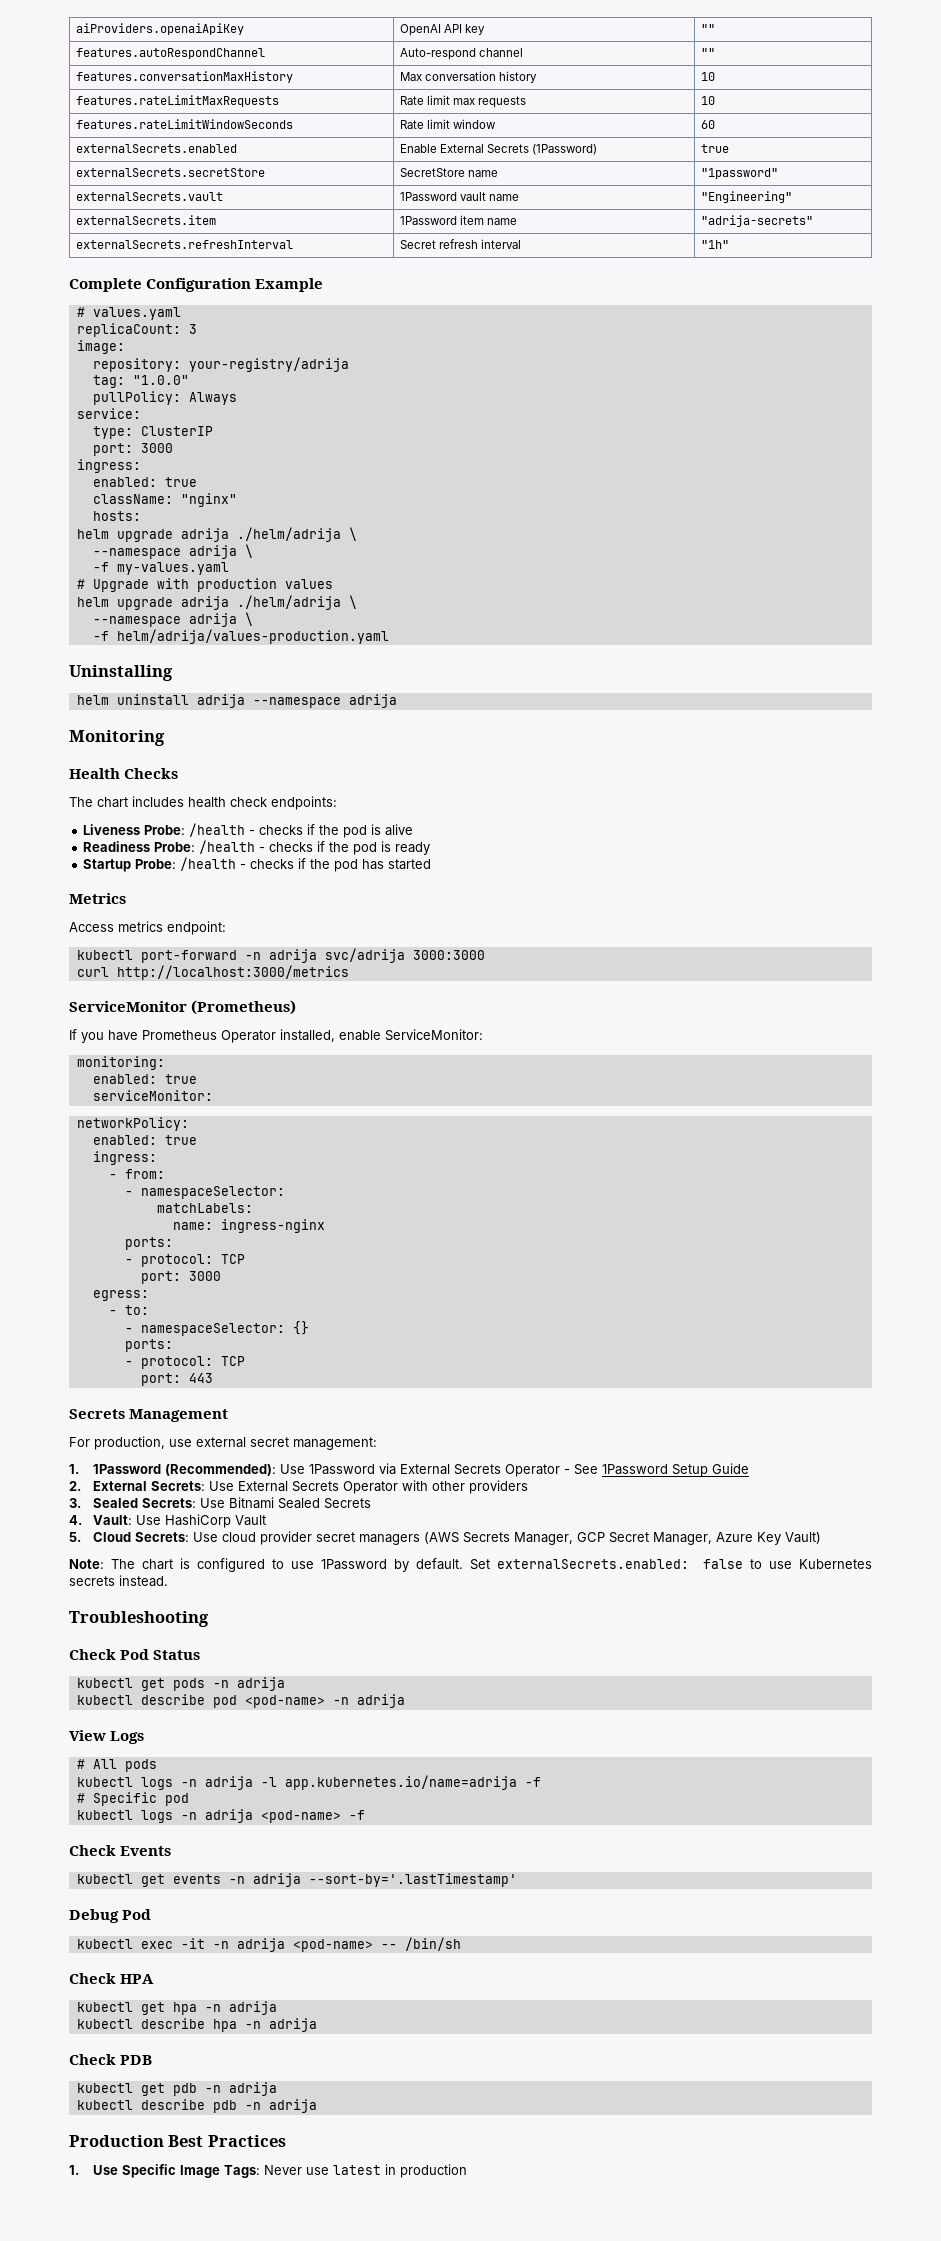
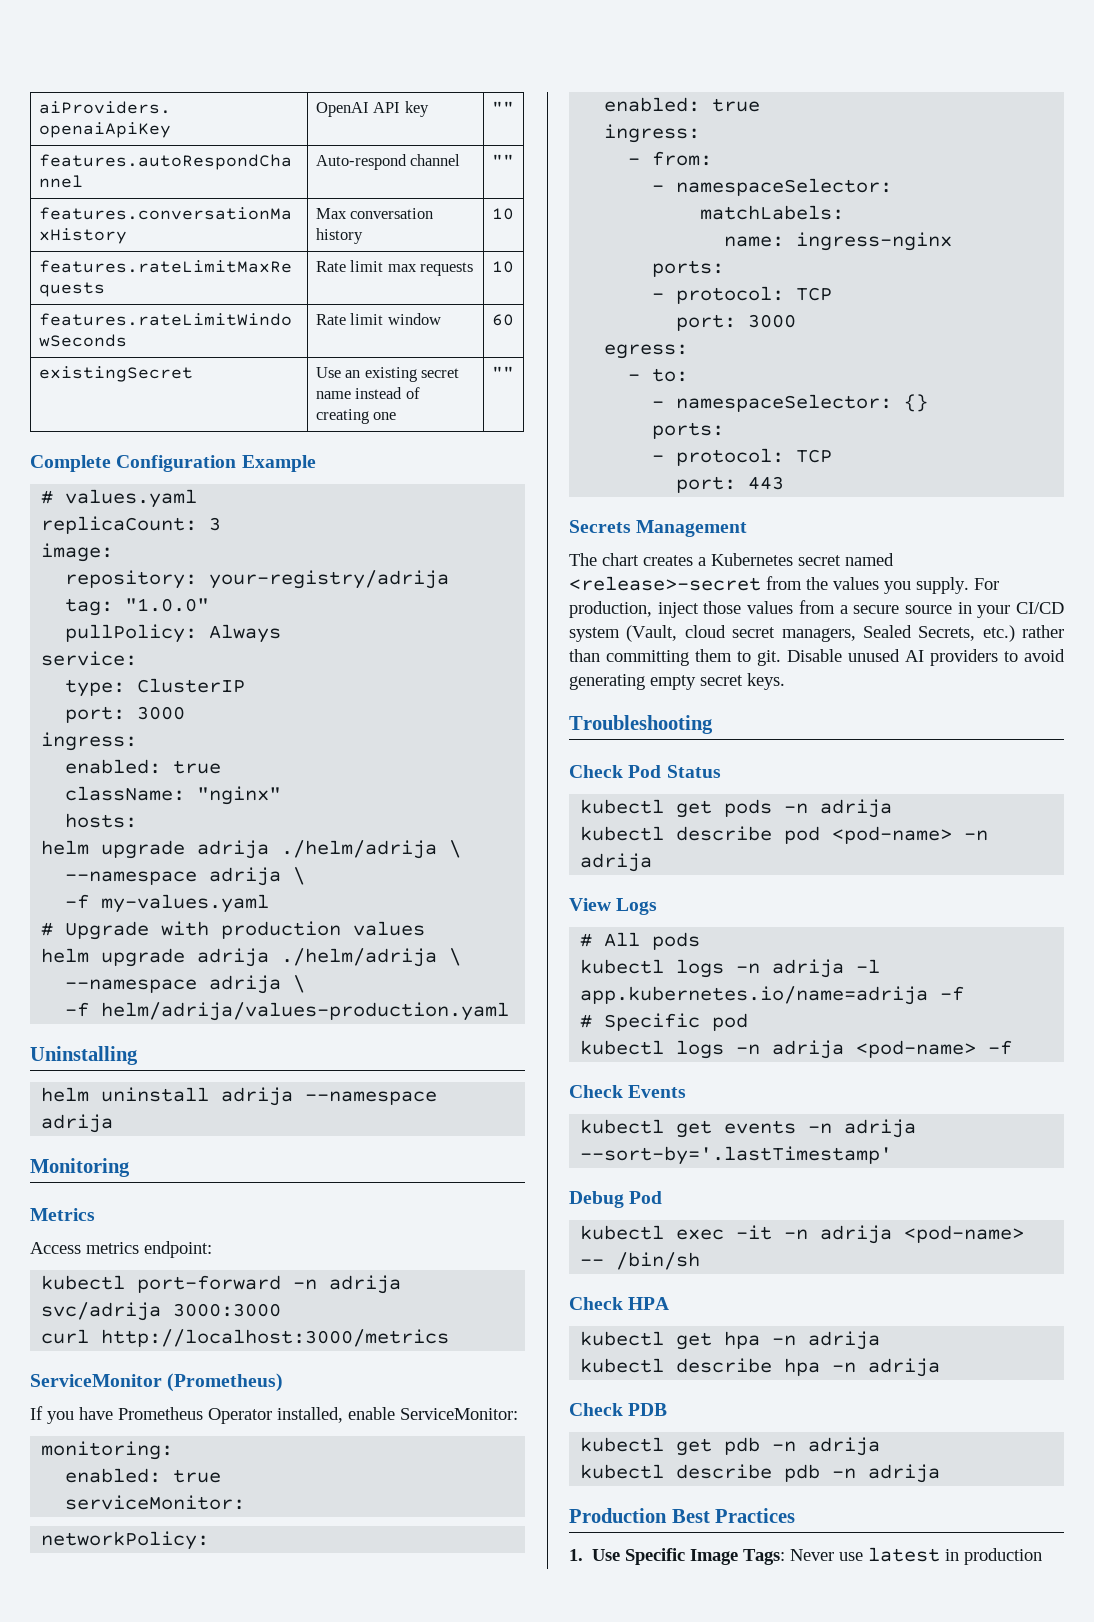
- externalSecrets.enabled | Enable External Secrets (1Password) | true
- externalSecrets.secretStore | SecretStore name | "1password"
- externalSecrets.vault | 1Password vault name | "Engineering"
- externalSecrets.item | 1Password item name | "adrija-secrets"
- externalSecrets.refreshInterval | Secret refresh interval | "1h"
+ existingSecret | Use an existing secret name instead of creating one | ""
- Health Checks
- The chart includes health check endpoints:
- Liveness Probe: /health - checks if the pod is alive
- Readiness Probe: /health - checks if the pod is ready
- Startup Probe: /health - checks if the pod has started
- For production, use external secret management:
- 1. 1Password (Recommended): Use 1Password via External Secrets Operator - See 1Password Setup Guide
- 2. External Secrets: Use External Secrets Operator with other providers
- 3. Sealed Secrets: Use Bitnami Sealed Secrets
- 4. Vault: Use HashiCorp Vault
- 5. Cloud Secrets: Use cloud provider secret managers (AWS Secrets Manager, GCP Secret Manager, Azure Key Vault)
- Note: The chart is configured to use 1Password by default. Set externalSecrets.enabled: false to use Kubernetes secrets instead.
+ The chart creates a Kubernetes secret named <release>-secret from the values you supply. For production, inject those values from a secure source in your CI/CD system (Vault, cloud secret managers, Sealed Secrets, etc.) rather than committing them to git. Disable unused AI providers to avoid generating empty secret keys.

